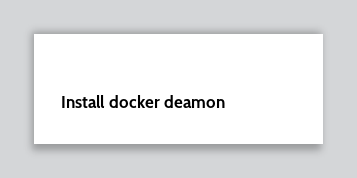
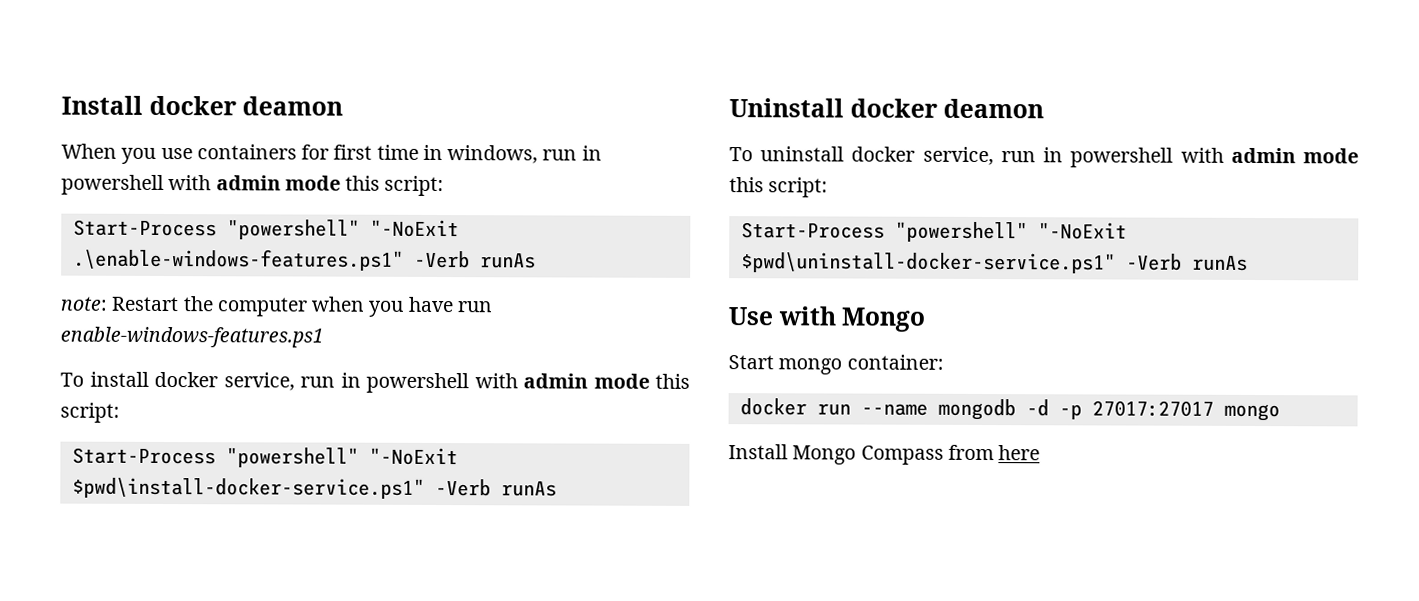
+ When you use containers for first time in windows, run in powershell with admin mode this script:
+ Start-Process "powershell" "-NoExit .\enable-windows-features.ps1" -Verb runAs
+ note: Restart the computer when you have run enable-windows-features.ps1
+ To install docker service, run in powershell with admin mode this script:
+ Start-Process "powershell" "-NoExit $pwd\install-docker-service.ps1" -Verb runAs
+ Uninstall docker deamon
+ To uninstall docker service, run in powershell with admin mode this script:
+ Start-Process "powershell" "-NoExit $pwd\uninstall-docker-service.ps1" -Verb runAs
+ Use with Mongo
+ Start mongo container:
+ docker run --name mongodb -d -p 27017:27017 mongo
+ Install Mongo Compass from here

